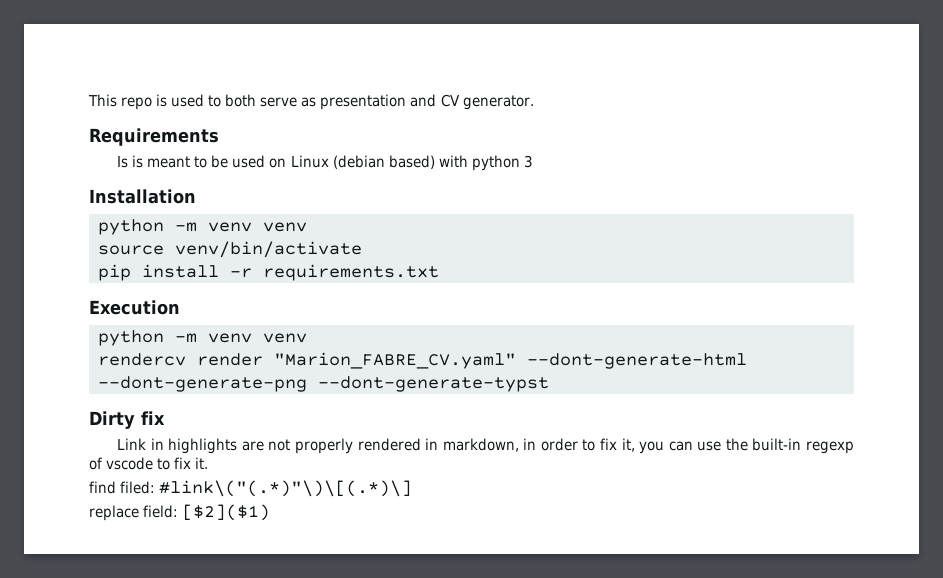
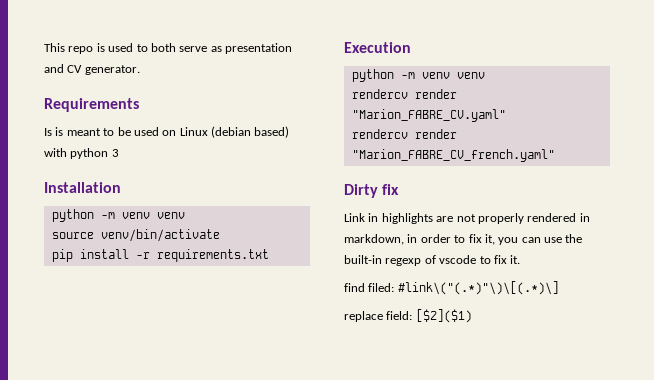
- rendercv render "Marion_FABRE_CV.yaml" --dont-generate-html --dont-generate-png --dont-generate-typst
+ rendercv render "Marion_FABRE_CV.yaml"
+ rendercv render "Marion_FABRE_CV_french.yaml"

